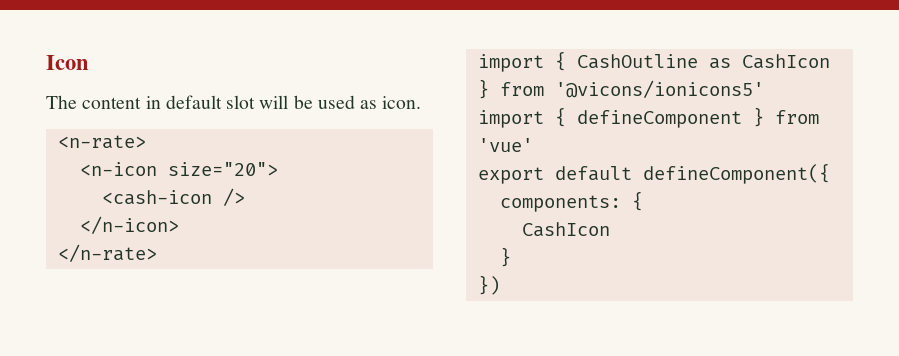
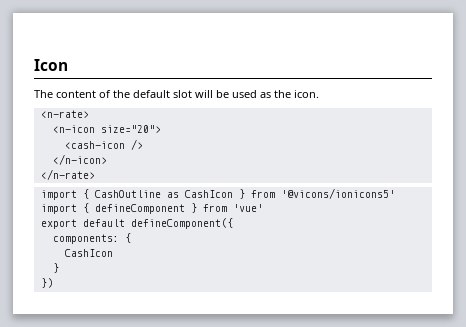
- The content in default slot will be used as icon.
+ The content of the default slot will be used as the icon.

